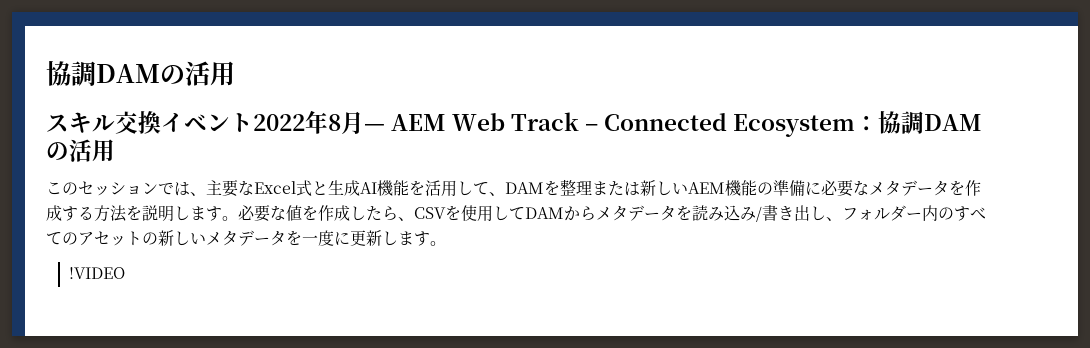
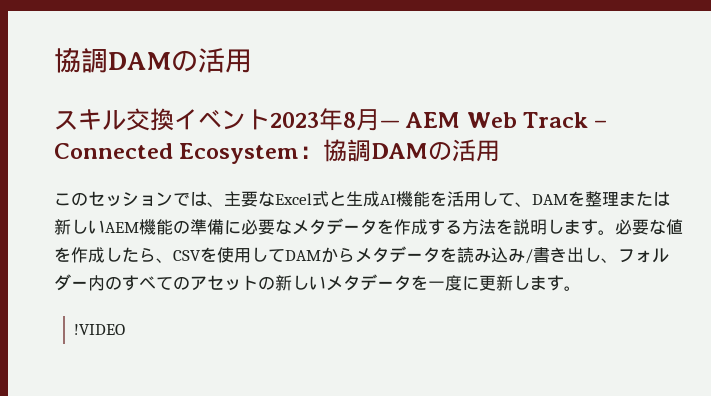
- スキル交換イベント2022年8月— AEM Web Track – Connected Ecosystem：協調DAMの活用
+ スキル交換イベント2023年8月— AEM Web Track – Connected Ecosystem：協調DAMの活用

